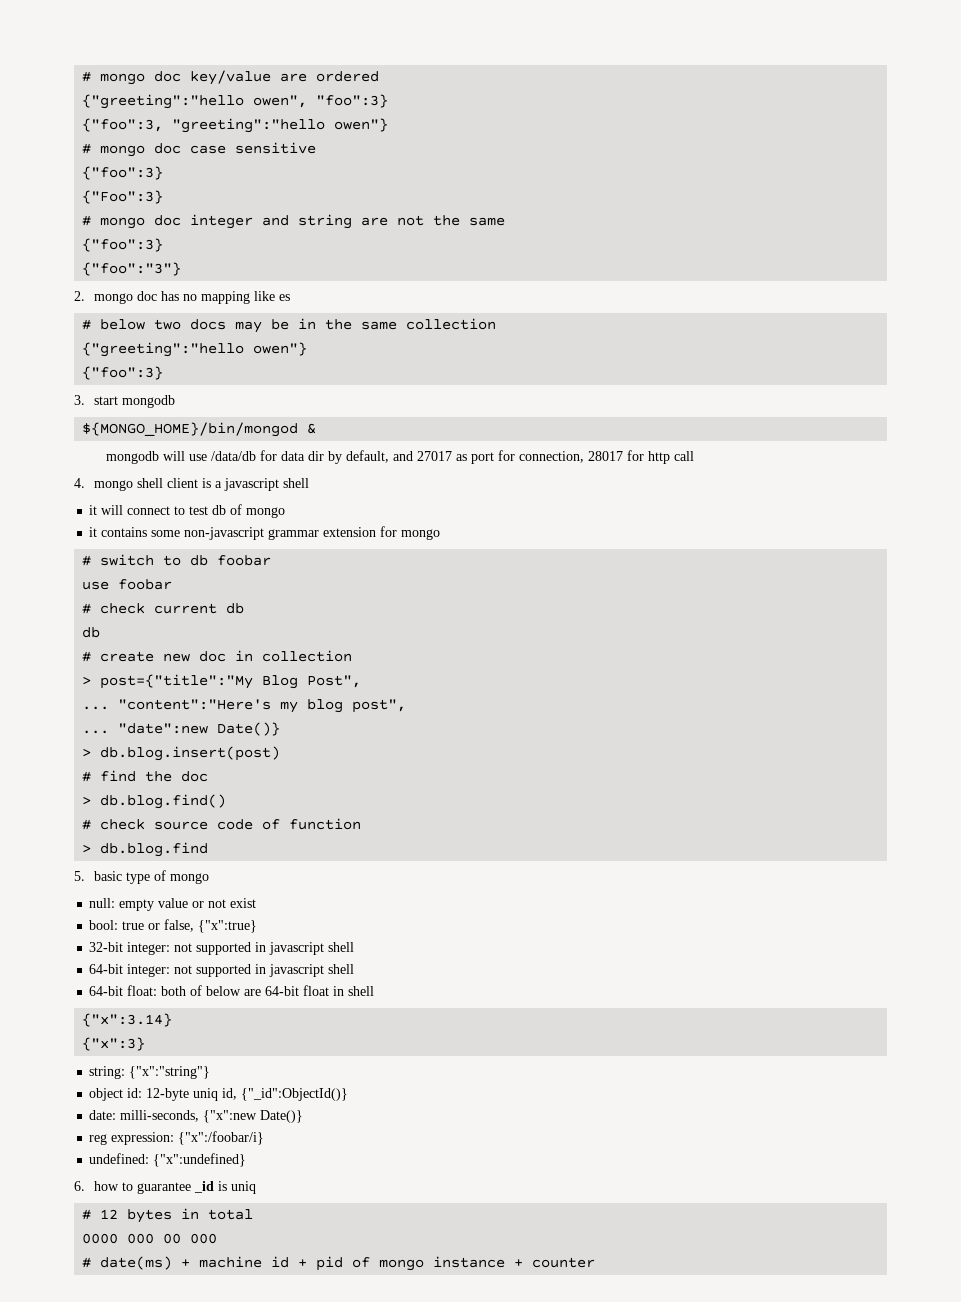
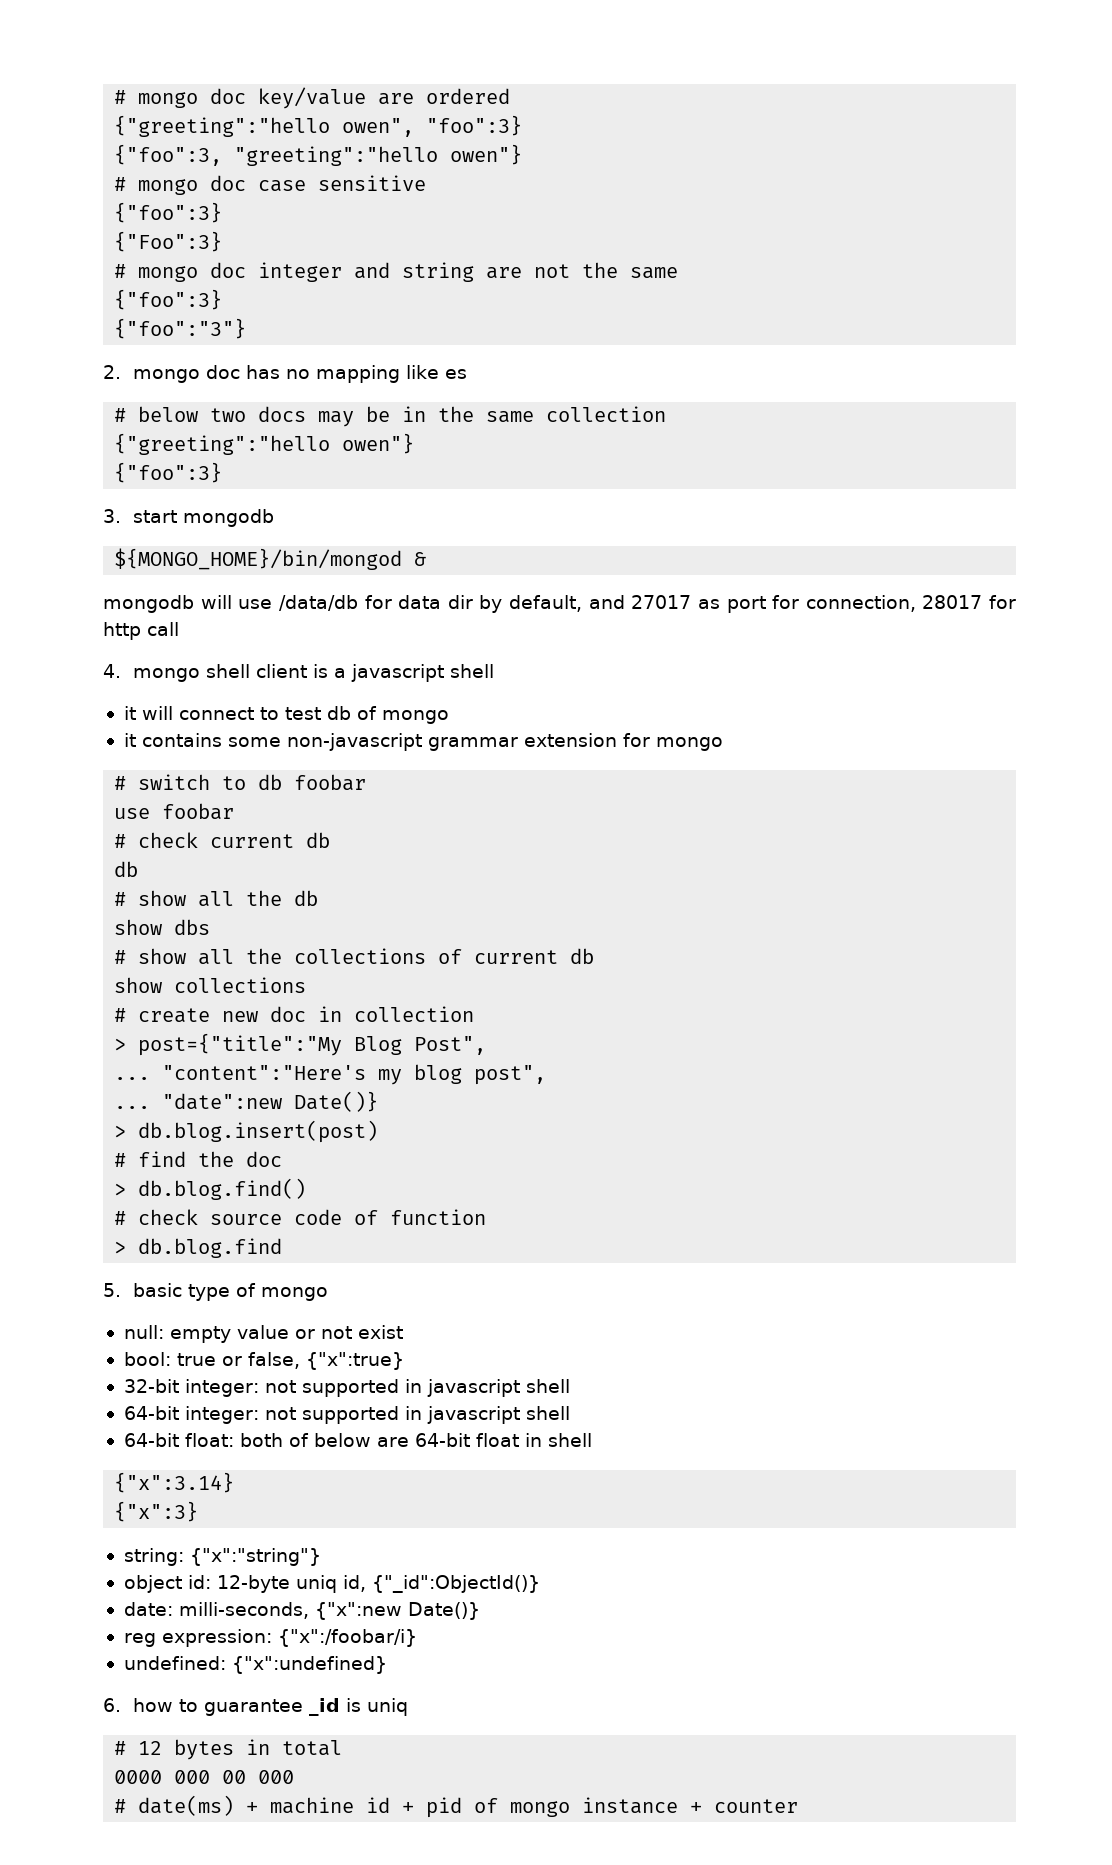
+ # show all the db
+ show dbs
+ # show all the collections of current db
+ show collections

